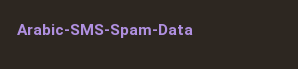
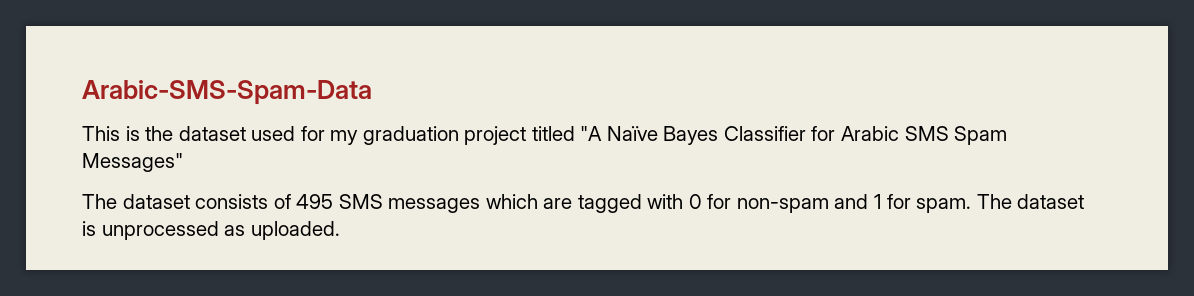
+ This is the dataset used for my graduation project titled "A Naïve Bayes Classifier for Arabic SMS Spam Messages"
+ The dataset consists of 495 SMS messages which are tagged with 0 for non-spam and 1 for spam. The dataset is unprocessed as uploaded.

